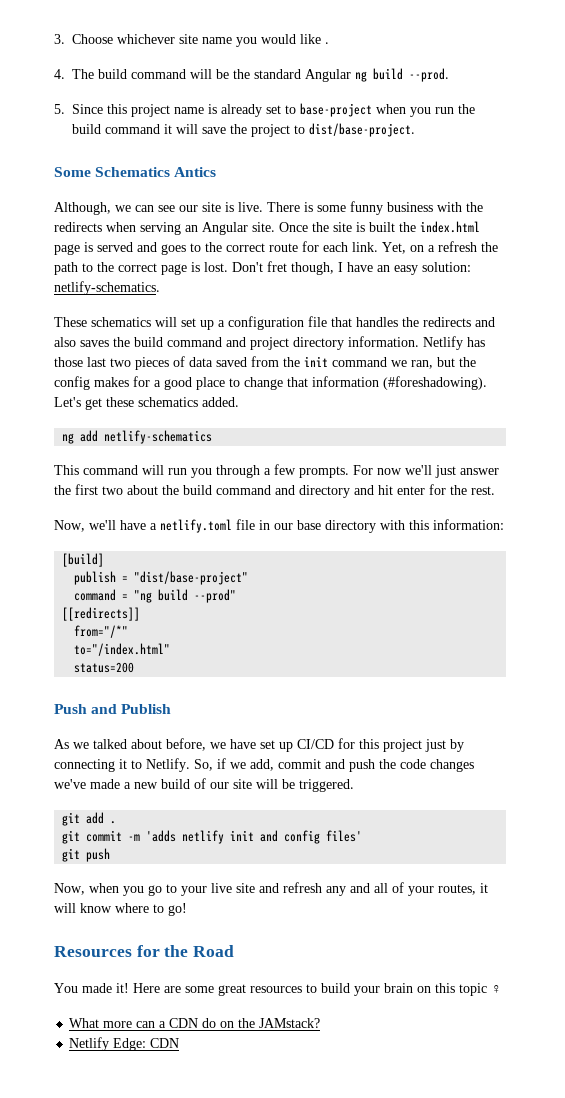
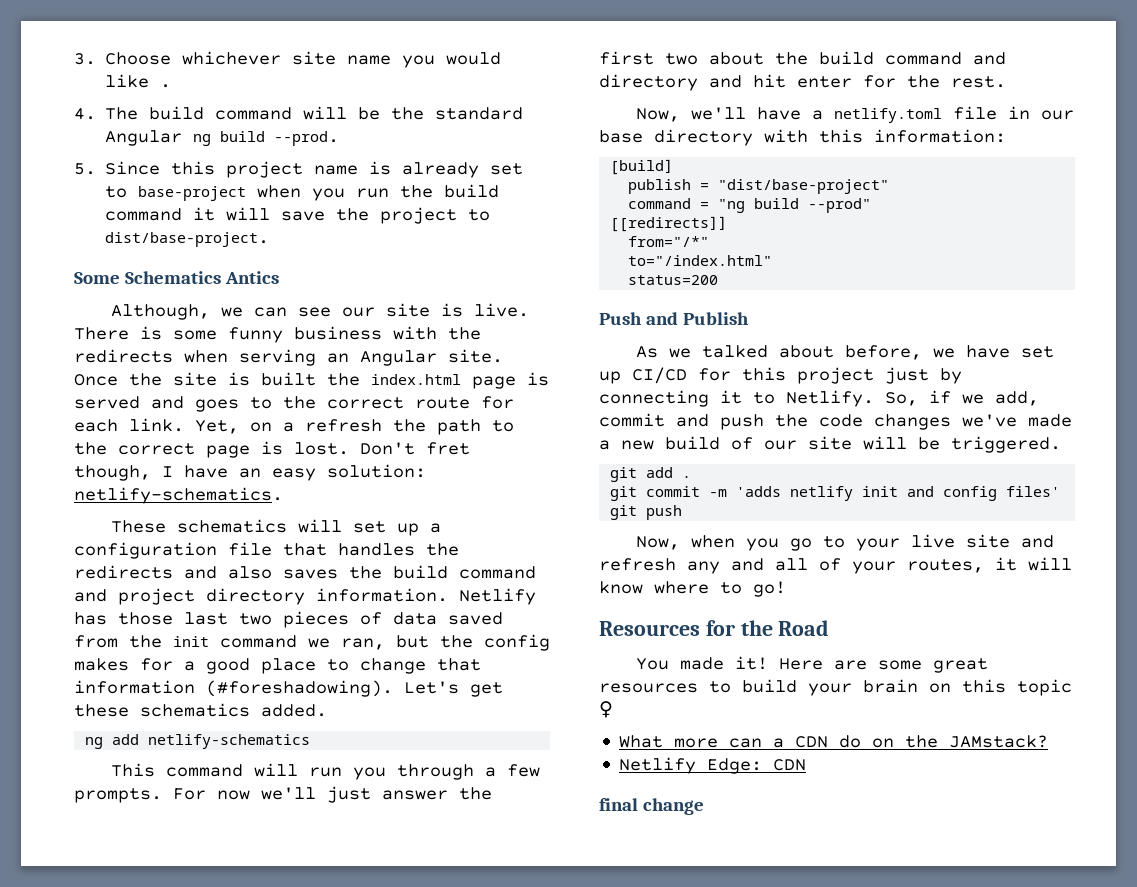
+ final change

